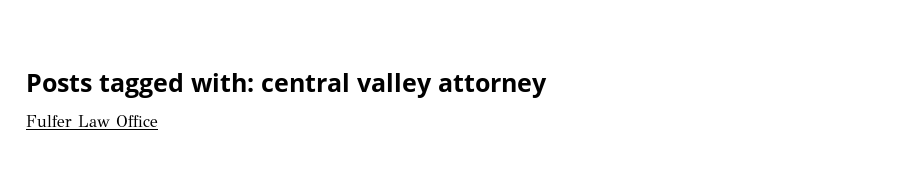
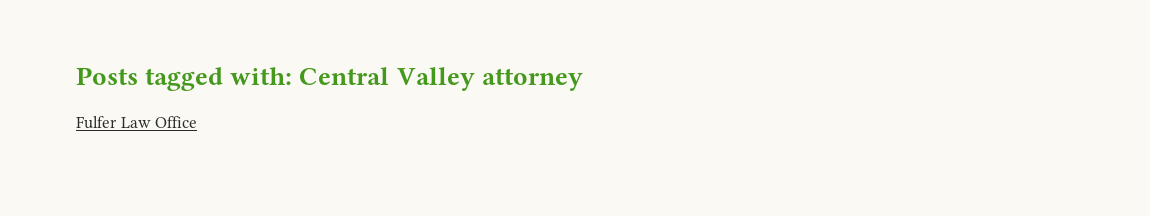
- Posts tagged with: central valley attorney
+ Posts tagged with: Central Valley attorney

